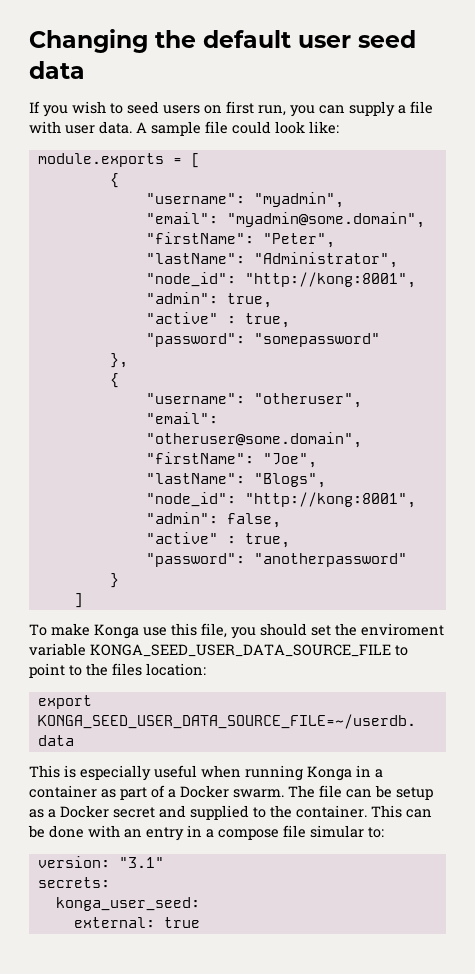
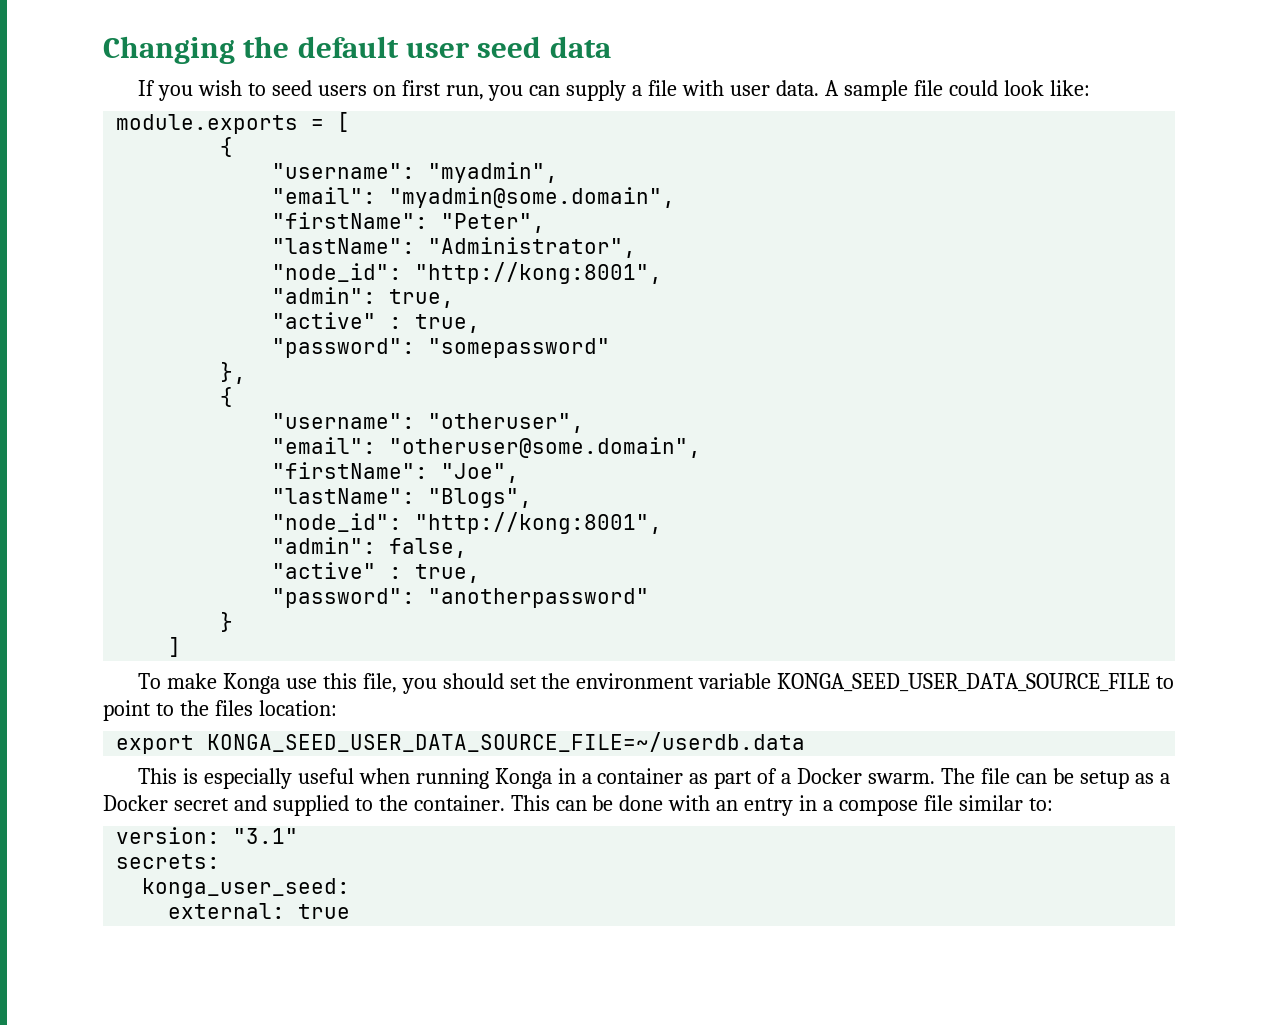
- To make Konga use this file, you should set the enviroment variable KONGA_SEED_USER_DATA_SOURCE_FILE to point to the files location:
+ To make Konga use this file, you should set the environment variable KONGA_SEED_USER_DATA_SOURCE_FILE to point to the files location:
- This can be done with an entry in a compose file simular to:
+ This can be done with an entry in a compose file similar to:

